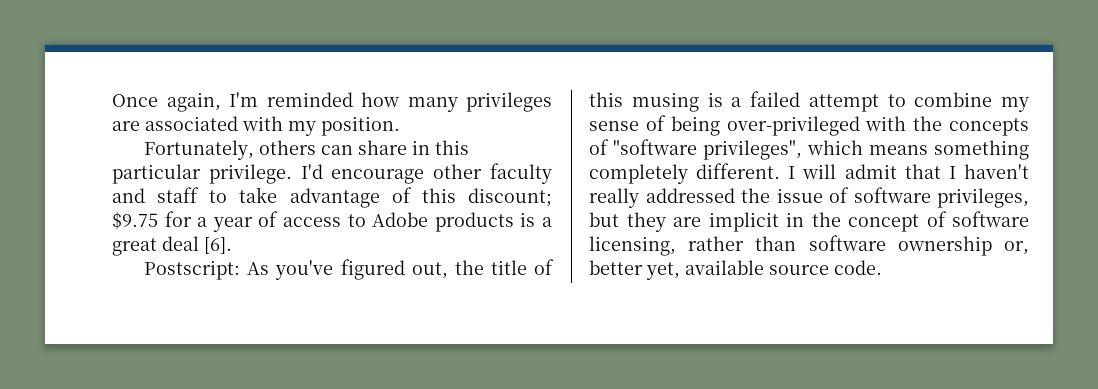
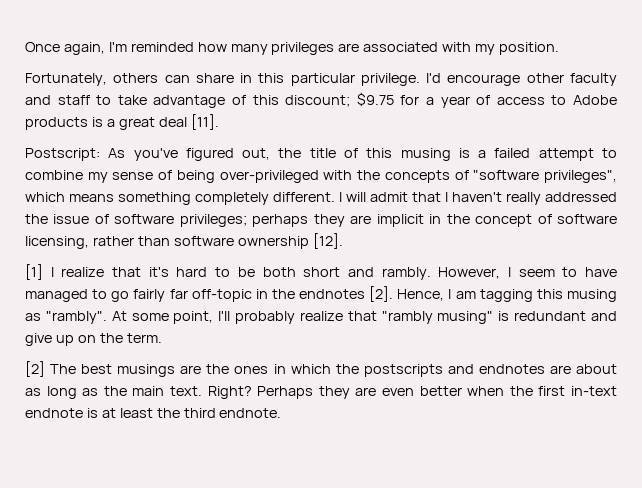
- I'd encourage other faculty and staff to take advantage of this discount; $9.75 for a year of access to Adobe products is a great deal [6].
+ I'd encourage other faculty and staff to take advantage of this discount; $9.75 for a year of access to Adobe products is a great deal [11].
- I will admit that I haven't really addressed the issue of software privileges, but they are implicit in the concept of software licensing, rather than software ownership or, better yet, available source code.
+ I will admit that I haven't really addressed the issue of software privileges; perhaps they are implicit in the concept of software licensing, rather than software ownership [12].
+ [1] I realize that it's hard to be both short and rambly. However, I seem to have managed to go fairly far off-topic in the endnotes [2]. Hence, I am tagging this musing as "rambly". At some point, I'll probably realize that "rambly musing" is redundant and give up on the term.
+ [2] The best musings are the ones in which the postscripts and endnotes are about as long as the main text. Right? Perhaps they are even better when the first in-text endnote is at least the third endnote.

